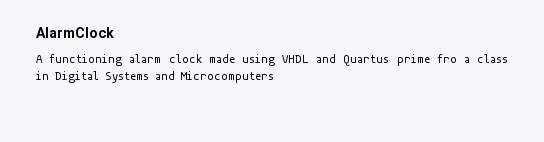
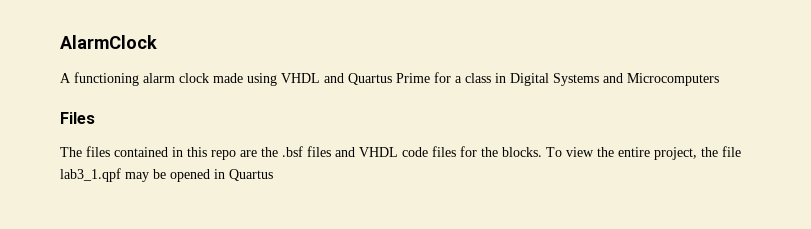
- A functioning alarm clock made using VHDL and Quartus prime fro a class in Digital Systems and Microcomputers
+ A functioning alarm clock made using VHDL and Quartus Prime for a class in Digital Systems and Microcomputers
+ Files
+ The files contained in this repo are the .bsf files and VHDL code files for the blocks. To view the entire project, the file lab3_1.qpf may be opened in Quartus

